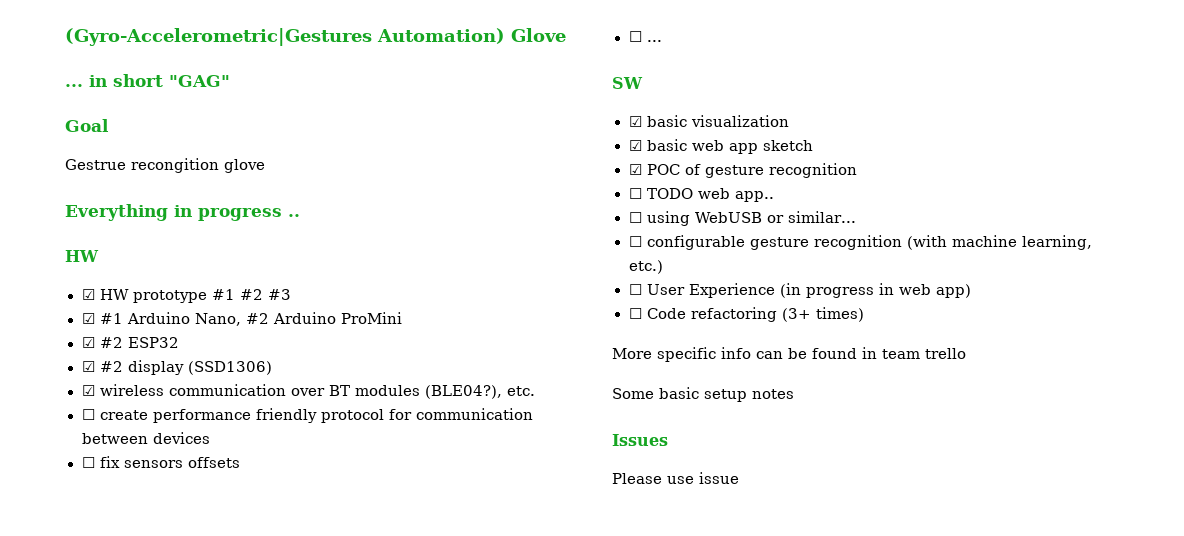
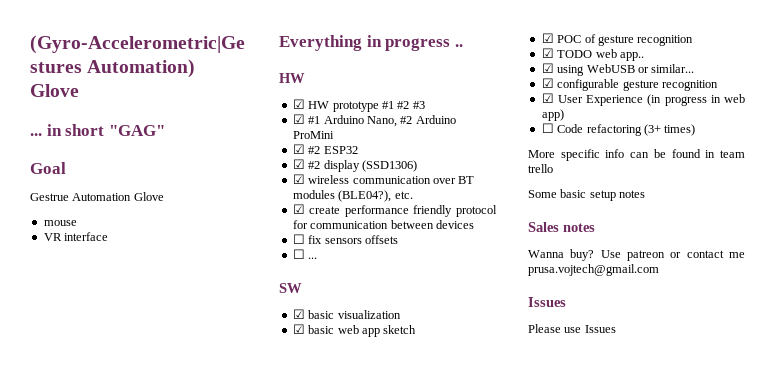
- Gestrue recongition glove
+ Gestrue Automation Glove
+ mouse
+ VR interface
- ☐ create performance friendly protocol for communication between devices
+ ☑ create performance friendly protocol for communication between devices
- ☐ TODO web app..
+ ☑ TODO web app..
- ☐ using WebUSB or similar...
+ ☑ using WebUSB or similar...
- ☐ configurable gesture recognition (with machine learning, etc.)
- ☐ User Experience (in progress in web app)
+ ☑ configurable gesture recognition
+ ☑ User Experience (in progress in web app)
+ Sales notes
+ Wanna buy? Use patreon or contact me prusa.vojtech@gmail.com
- Please use issue
+ Please use Issues

